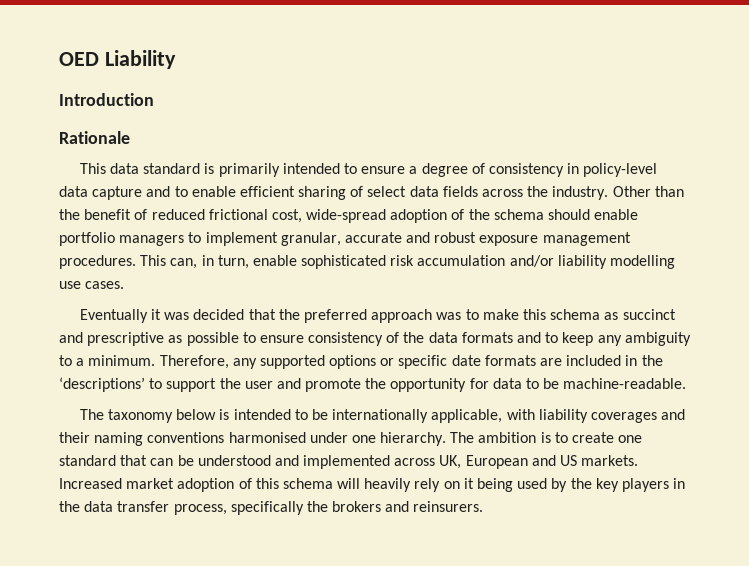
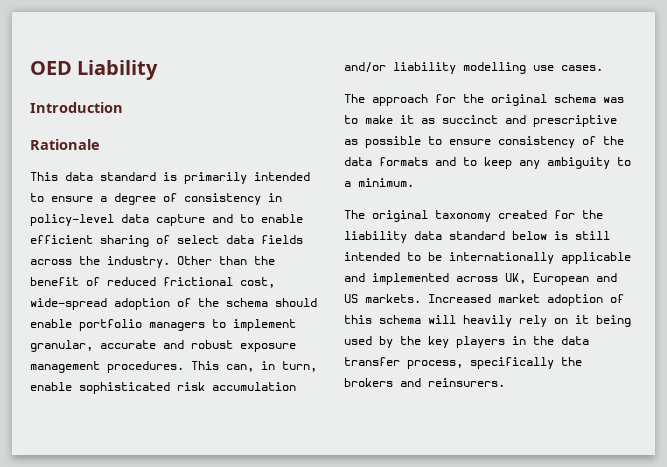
- Eventually it was decided that the preferred approach was to make this schema as succinct and prescriptive as possible to ensure consistency of the data formats and to keep any ambiguity to a minimum. Therefore, any supported options or specific date formats are included in the ‘descriptions’ to support the user and promote the opportunity for data to be machine-readable.
- The taxonomy below is intended to be internationally applicable, with liability coverages and their naming conventions harmonised under one hierarchy. The ambition is to create one standard that can be understood and implemented across UK, European and US markets.
+ The approach for the original schema was to make it as succinct and prescriptive as possible to ensure consistency of the data formats and to keep any ambiguity to a minimum.
+ The original taxonomy created for the liability data standard below is still intended to be internationally applicable and implemented across UK, European and US markets.

